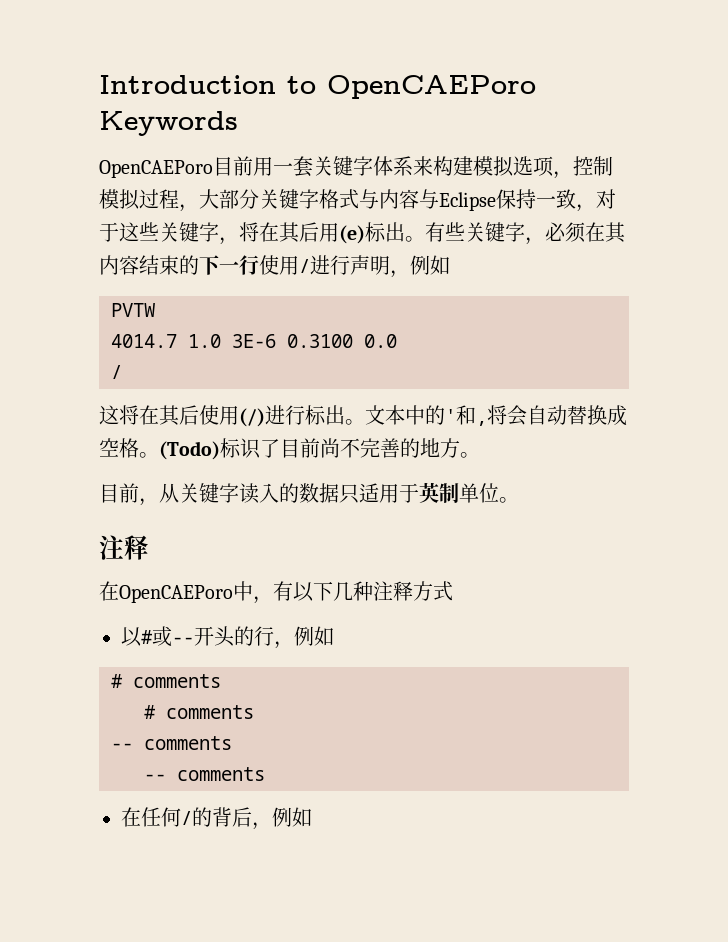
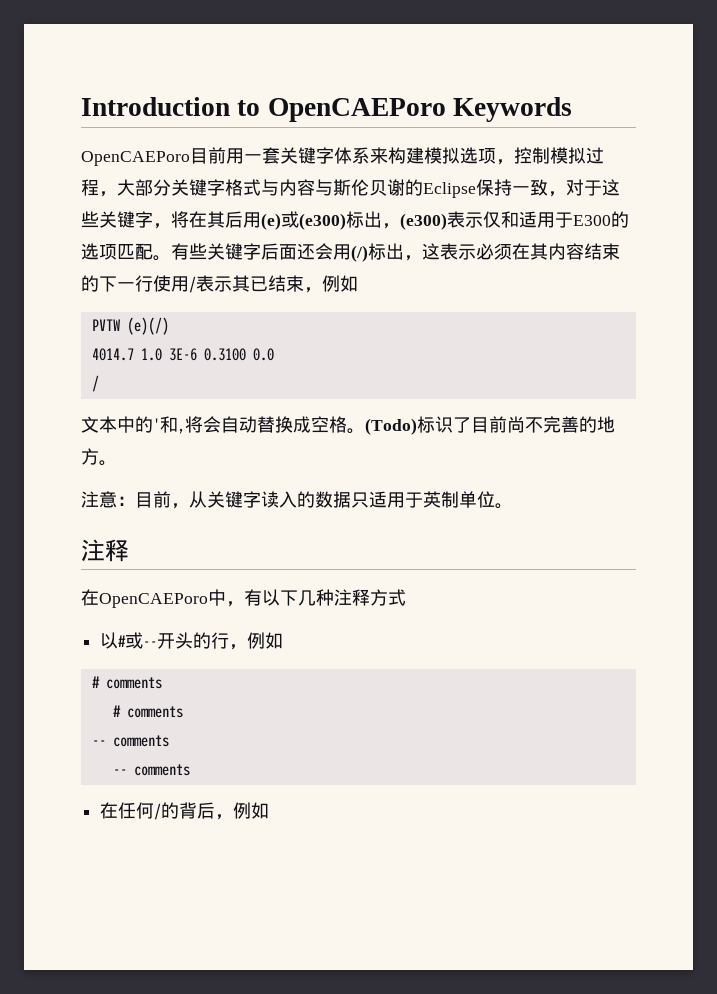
- OpenCAEPoro目前用一套关键字体系来构建模拟选项，控制模拟过程，大部分关键字格式与内容与Eclipse保持一致，对于这些关键字，将在其后用(e)标出。有些关键字，必须在其内容结束的下一行使用/进行声明，例如
+ OpenCAEPoro目前用一套关键字体系来构建模拟选项，控制模拟过程，大部分关键字格式与内容与斯伦贝谢的Eclipse保持一致，对于这些关键字，将在其后用(e)或(e300)标出，(e300)表示仅和适用于E300的选项匹配。有些关键字后面还会用(/)标出，这表示必须在其内容结束的下一行使用/表示其已结束，例如
- PVTW
+ PVTW (e)(/)
- 这将在其后使用(/)进行标出。
- 目前，从关键字读入的数据只适用于英制单位。
+ 注意：目前，从关键字读入的数据只适用于英制单位。

